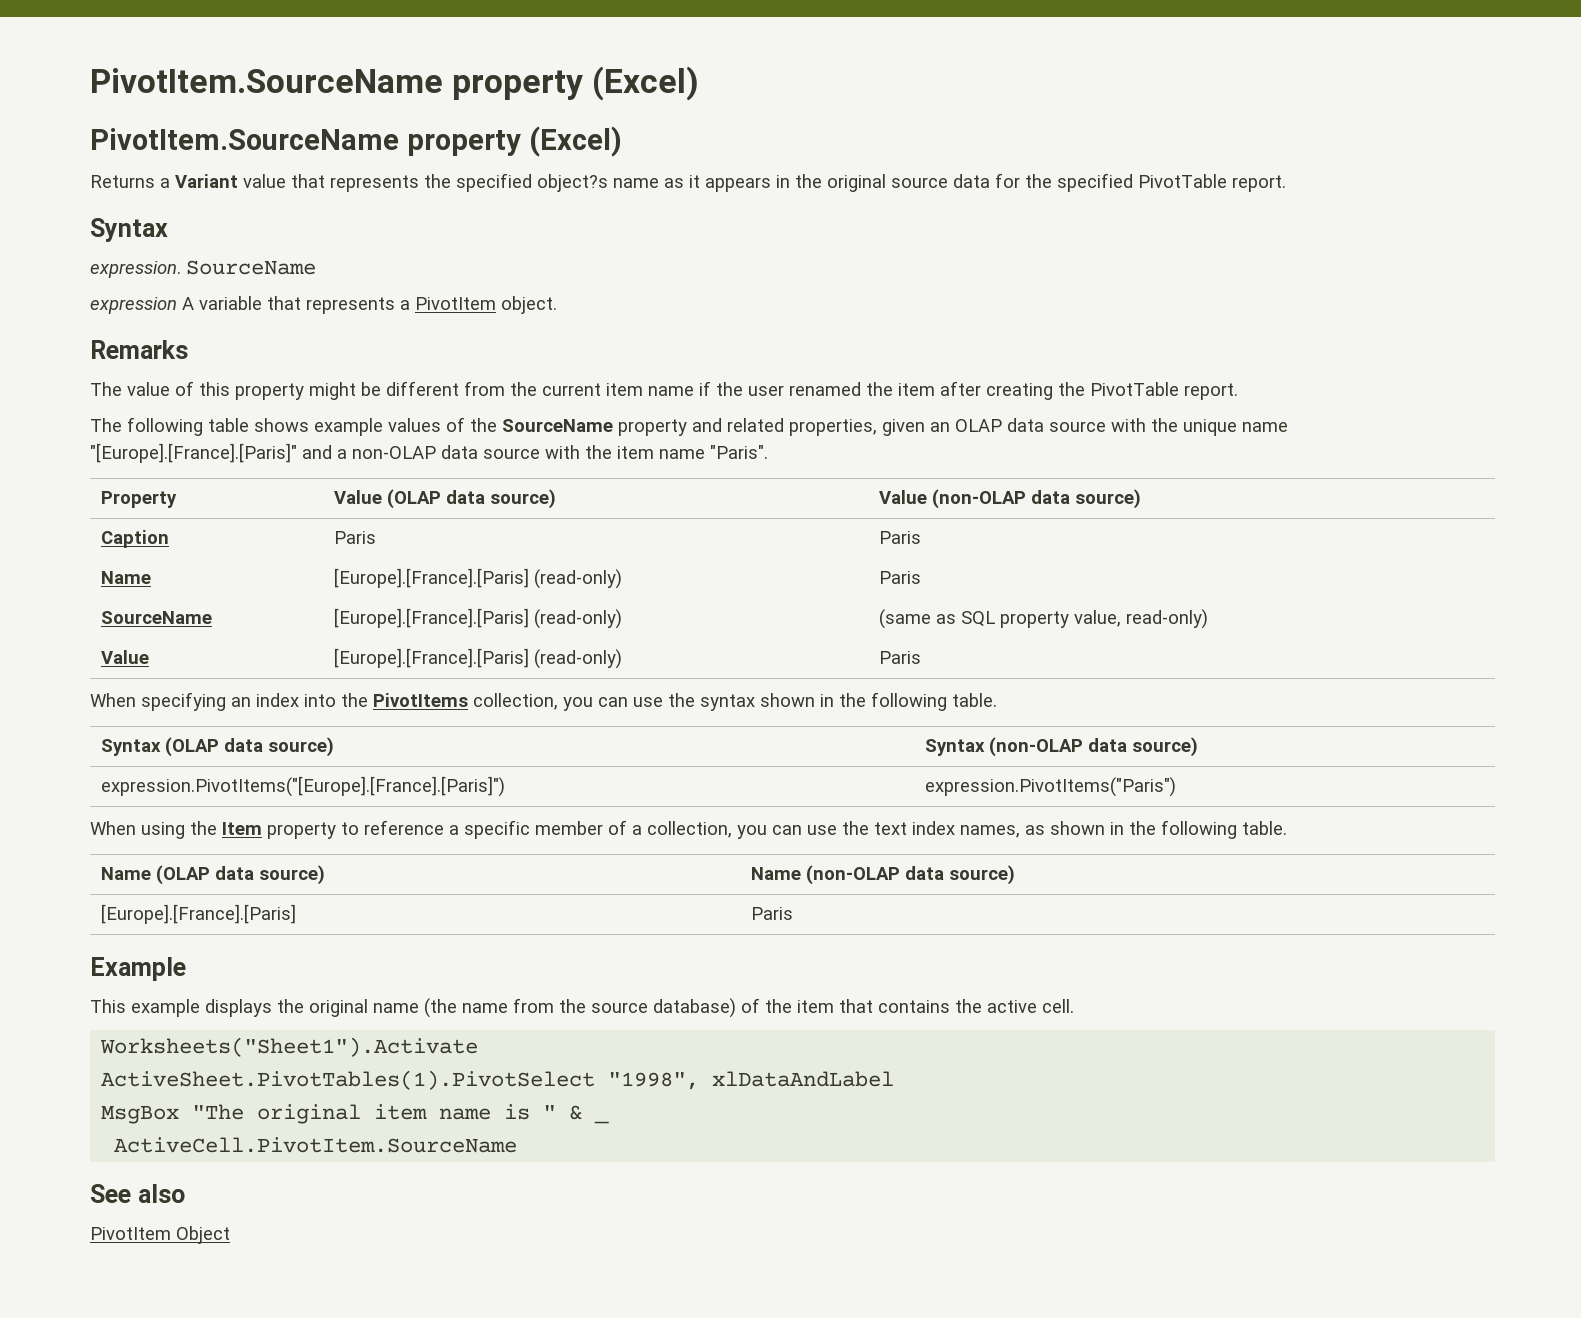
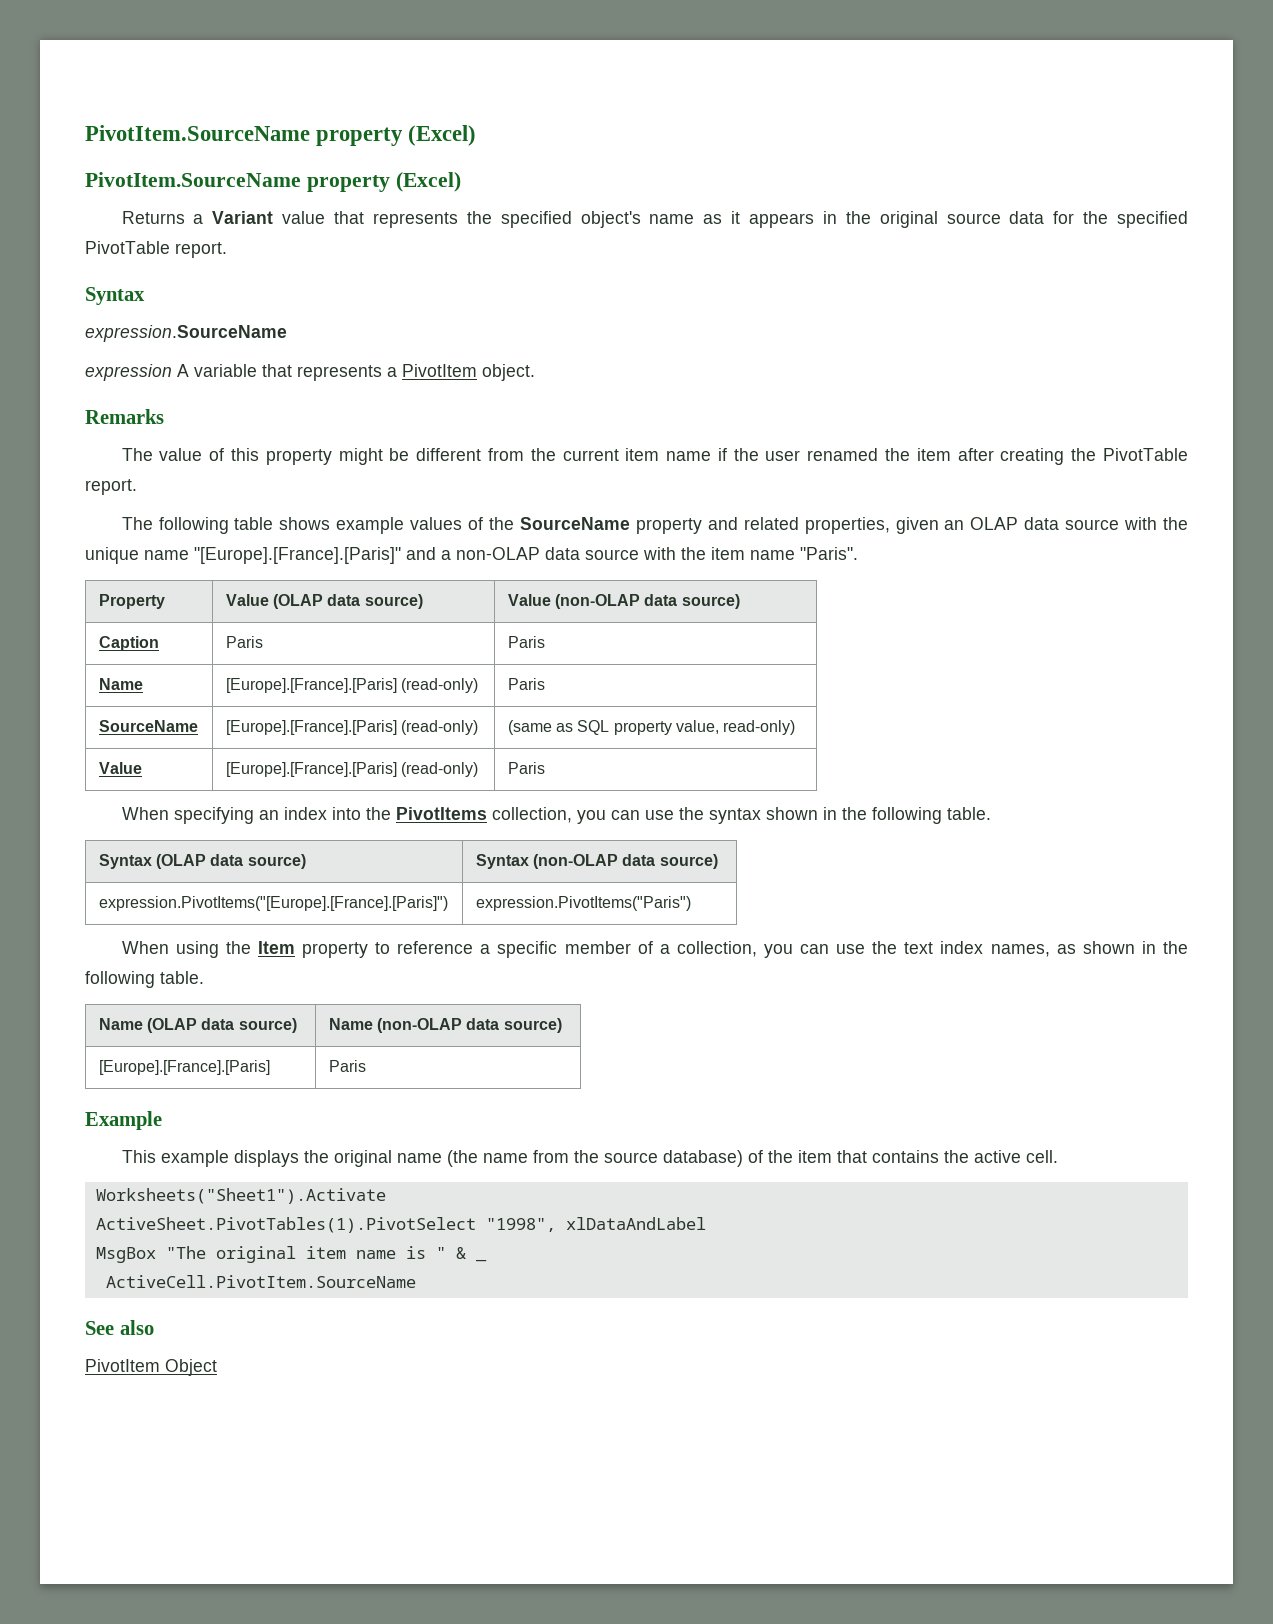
- Returns a Variant value that represents the specified object?s name as it appears in the original source data for the specified PivotTable report.
+ Returns a Variant value that represents the specified object's name as it appears in the original source data for the specified PivotTable report.
- expression. SourceName
+ expression.SourceName

